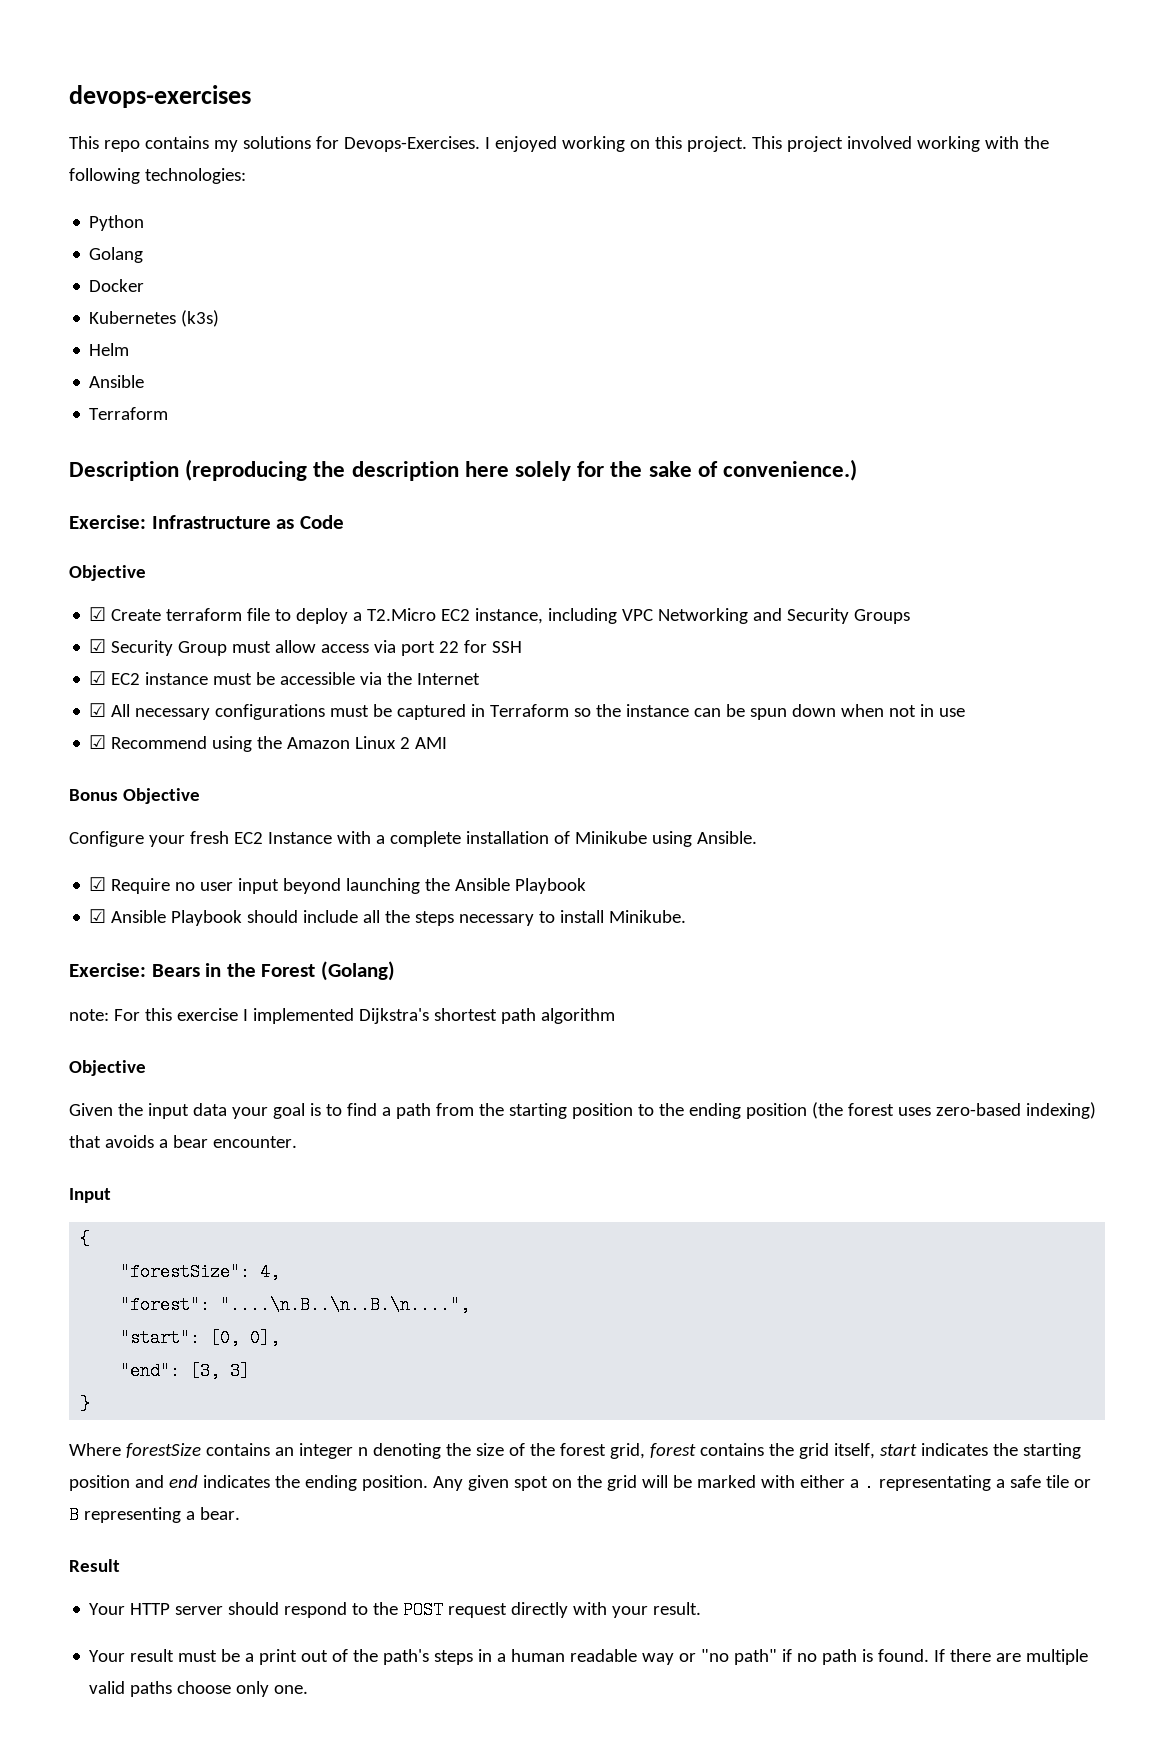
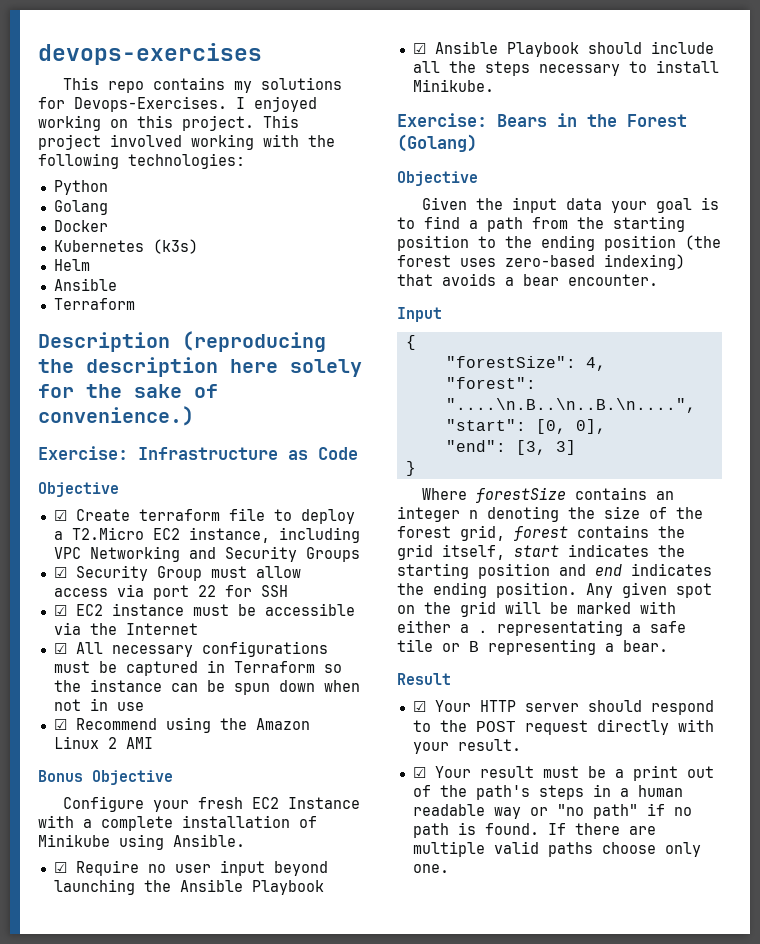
- note: For this exercise I implemented Dijkstra's shortest path algorithm
- Your HTTP server should respond to the POST request directly with your result.
+ ☑ Your HTTP server should respond to the POST request directly with your result.
- Your result must be a print out of the path's steps in a human readable way or "no path" if no path is found.
+ ☑ Your result must be a print out of the path's steps in a human readable way or "no path" if no path is found.

